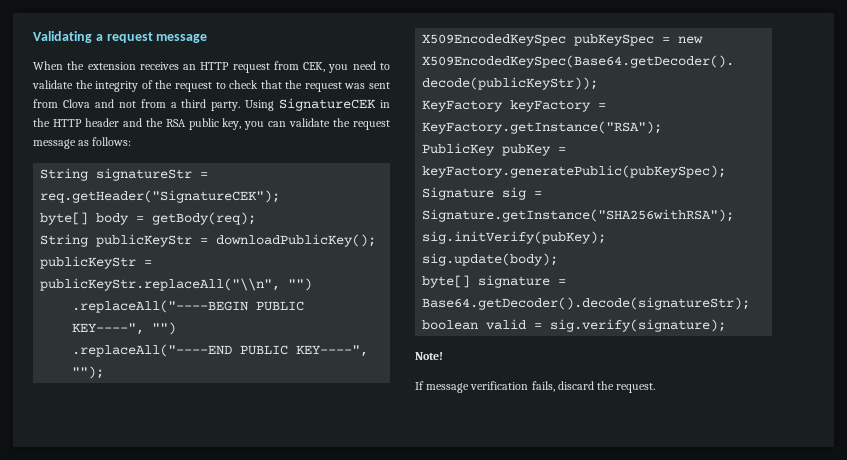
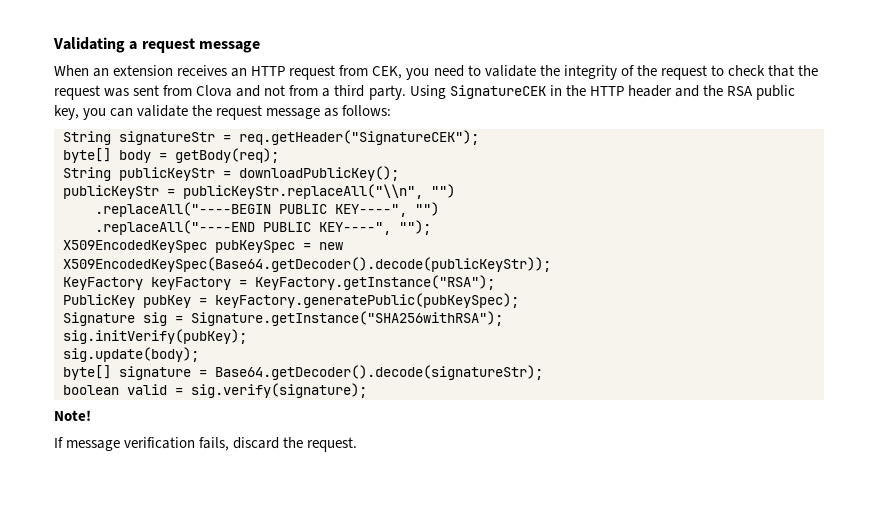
- When the extension receives an HTTP request from CEK, you need to validate the integrity of the request to check that the request was sent from Clova and not from a third party.
+ When an extension receives an HTTP request from CEK, you need to validate the integrity of the request to check that the request was sent from Clova and not from a third party.

